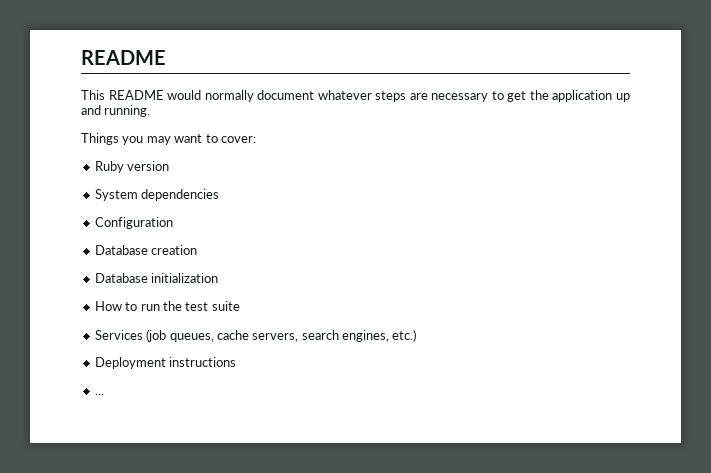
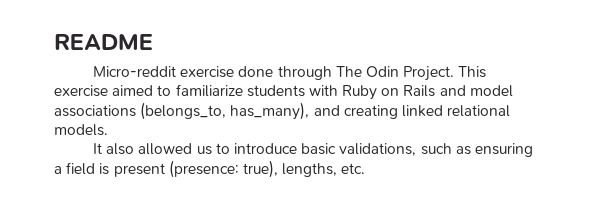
- This README would normally document whatever steps are necessary to get the application up and running.
- Things you may want to cover:
- Ruby version
- System dependencies
- Configuration
- Database creation
- Database initialization
- How to run the test suite
- Services (job queues, cache servers, search engines, etc.)
- Deployment instructions
- ...
+ Micro-reddit exercise done through The Odin Project. This exercise aimed to familiarize students with Ruby on Rails and model associations (belongs_to, has_many), and creating linked relational models.
+ It also allowed us to introduce basic validations, such as ensuring a field is present (presence: true), lengths, etc.

